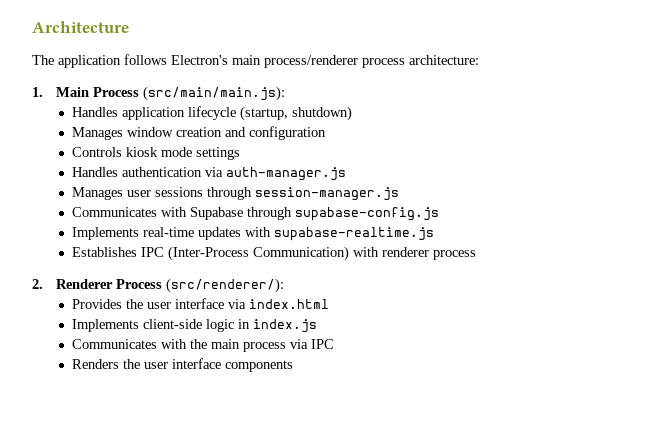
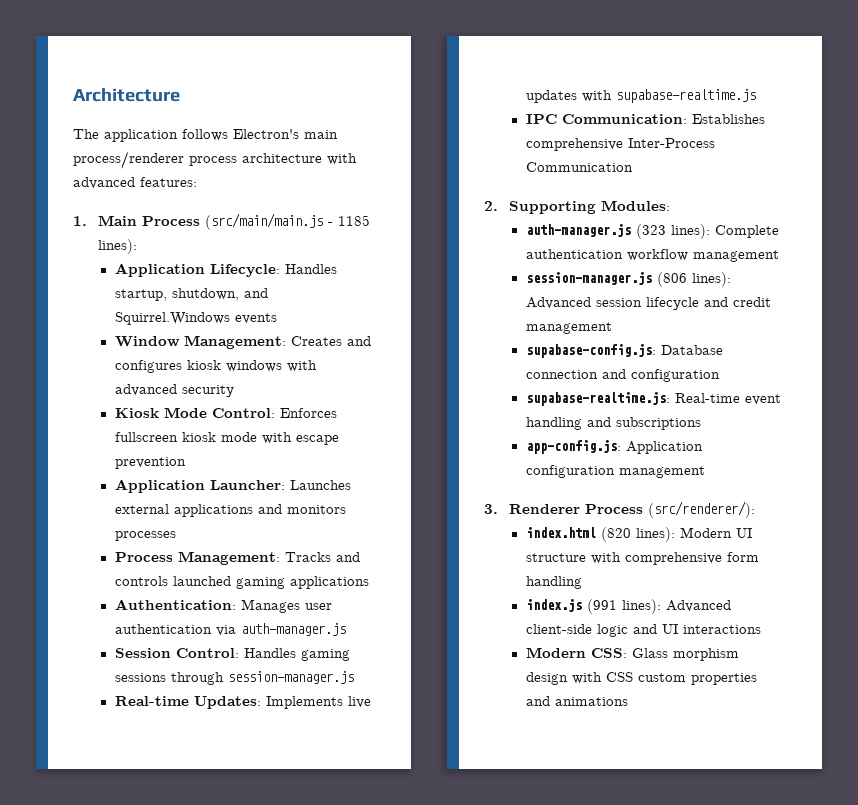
- The application follows Electron's main process/renderer process architecture:
+ The application follows Electron's main process/renderer process architecture with advanced features:
- 1. Main Process (src/main/main.js):
- Handles application lifecycle (startup, shutdown)
- Manages window creation and configuration
- Controls kiosk mode settings
- Handles authentication via auth-manager.js
+ 1. Main Process (src/main/main.js - 1185 lines):
+ Application Lifecycle: Handles startup, shutdown, and Squirrel.Windows events
+ Window Management: Creates and configures kiosk windows with advanced security
+ Kiosk Mode Control: Enforces fullscreen kiosk mode with escape prevention
+ Application Launcher: Launches external applications and monitors processes
+ Process Management: Tracks and controls launched gaming applications
+ Authentication: Manages user authentication via auth-manager.js
- Manages user sessions through session-manager.js
+ Session Control: Handles gaming sessions through session-manager.js
- Communicates with Supabase through supabase-config.js
- Implements real-time updates with supabase-realtime.js
- Establishes IPC (Inter-Process Communication) with renderer process
- 2. Renderer Process (src/renderer/):
- Provides the user interface via index.html
- Implements client-side logic in index.js
- Communicates with the main process via IPC
- Renders the user interface components
+ Real-time Updates: Implements live updates with supabase-realtime.js
+ IPC Communication: Establishes comprehensive Inter-Process Communication
+ 2. Supporting Modules:
+ auth-manager.js (323 lines): Complete authentication workflow management
+ session-manager.js (806 lines): Advanced session lifecycle and credit management
+ supabase-config.js: Database connection and configuration
+ supabase-realtime.js: Real-time event handling and subscriptions
+ app-config.js: Application configuration management
+ 3. Renderer Process (src/renderer/):
+ index.html (820 lines): Modern UI structure with comprehensive form handling
+ index.js (991 lines): Advanced client-side logic and UI interactions
+ Modern CSS: Glass morphism design with CSS custom properties and animations

